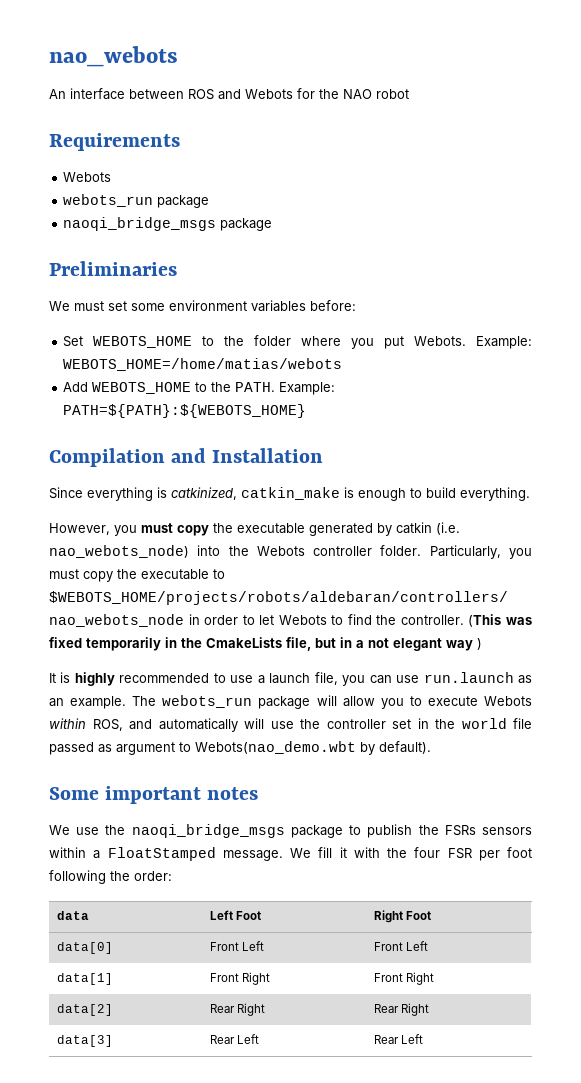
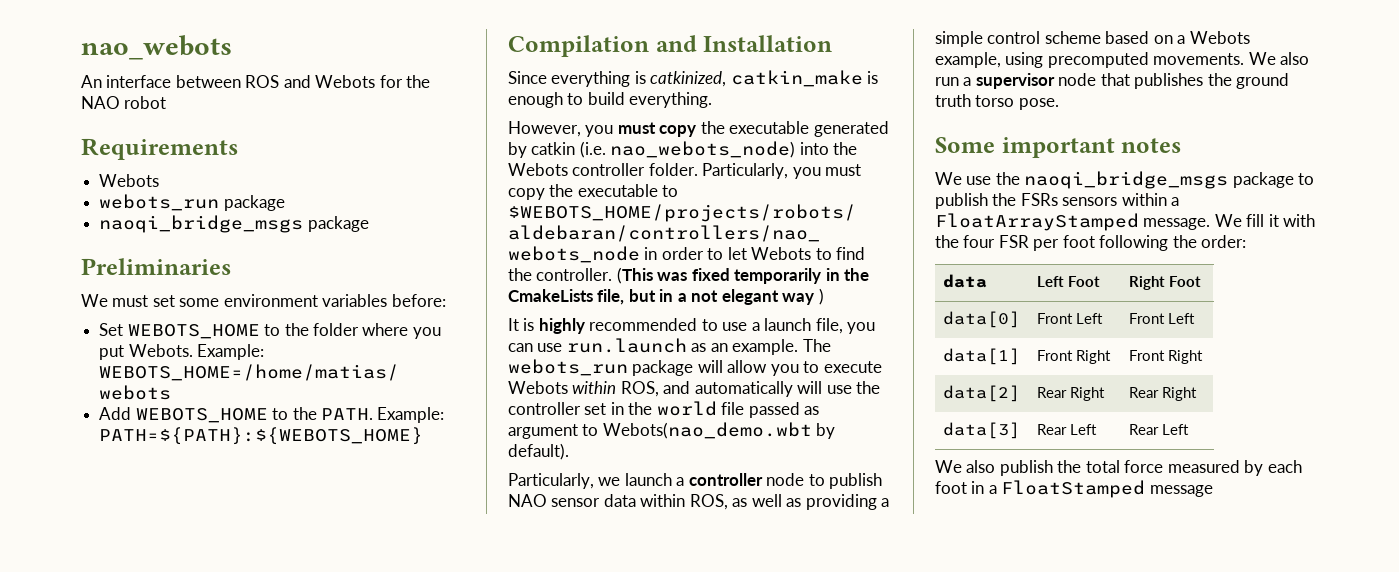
+ Particularly, we launch a controller node to publish NAO sensor data within ROS, as well as providing a simple control scheme based on a Webots example, using precomputed movements. We also run a supervisor node that publishes the ground truth torso pose.
- We use the naoqi_bridge_msgs package to publish the FSRs sensors within a FloatStamped message.
+ We use the naoqi_bridge_msgs package to publish the FSRs sensors within a FloatArrayStamped message.
+ We also publish the total force measured by each foot in a FloatStamped message

